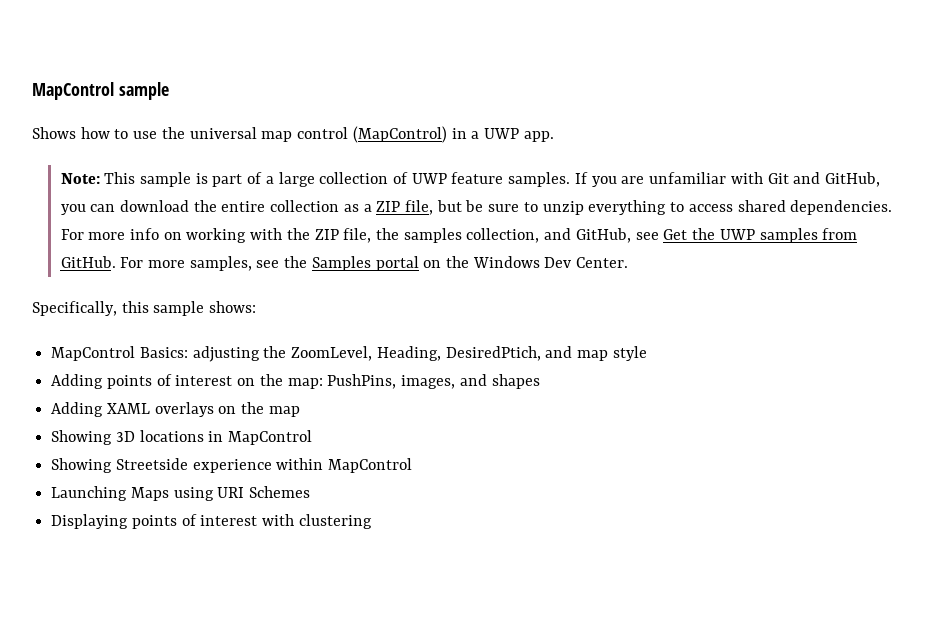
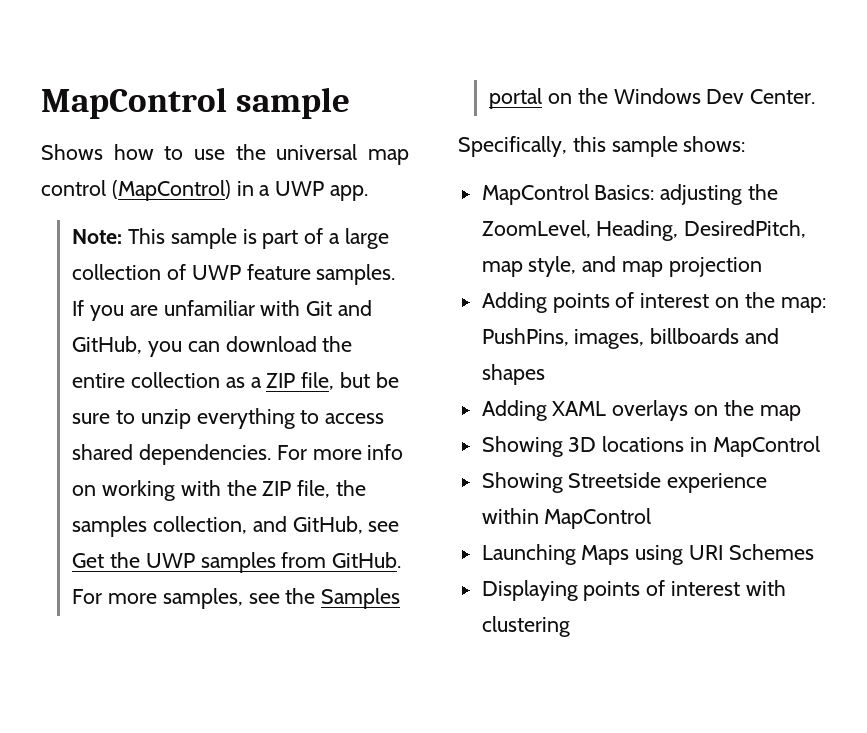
- MapControl Basics: adjusting the ZoomLevel, Heading, DesiredPtich, and map style
+ MapControl Basics: adjusting the ZoomLevel, Heading, DesiredPitch, map style, and map projection
- Adding points of interest on the map: PushPins, images, and shapes
+ Adding points of interest on the map: PushPins, images, billboards and shapes

